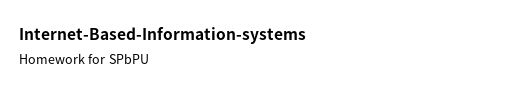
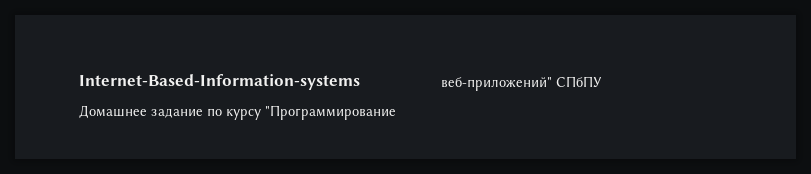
- Homework for SPbPU
+ Домашнее задание по курсу "Программирование веб-приложений" СПбПУ

